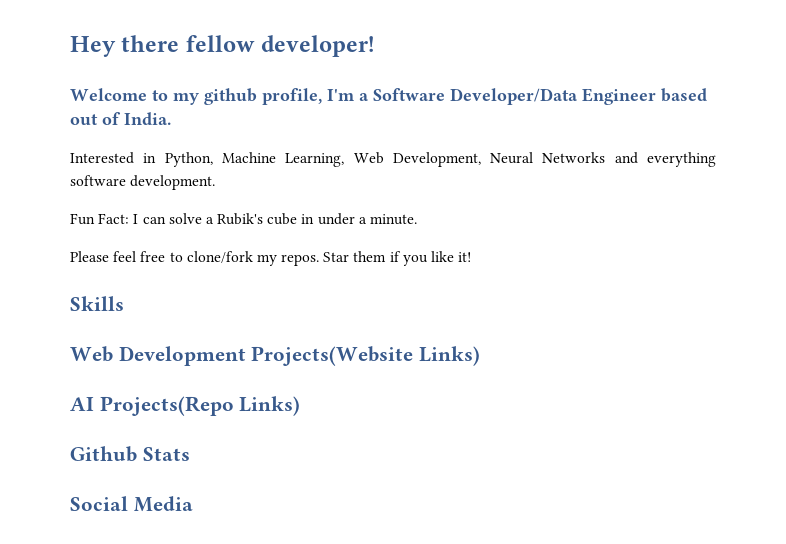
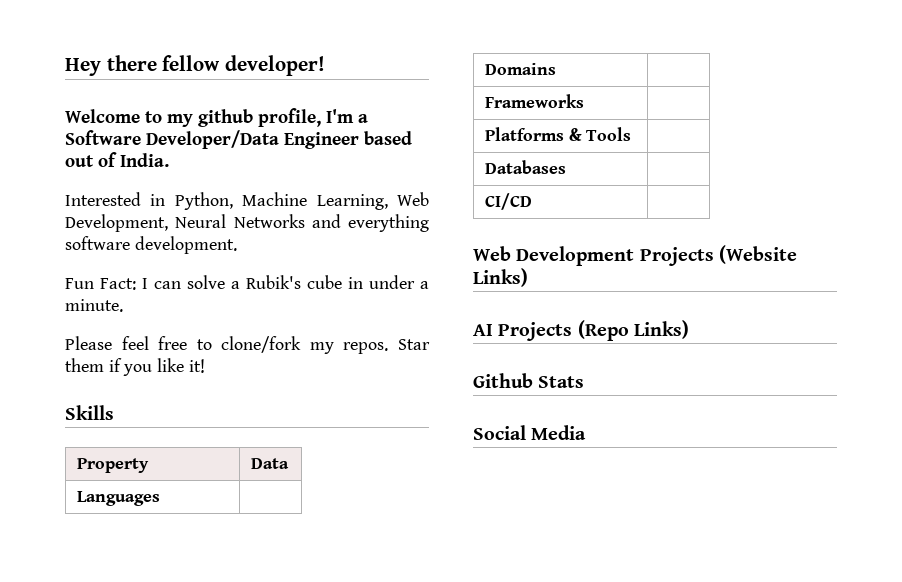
+ Property | Data
+ Languages |
+ Domains |
+ Frameworks |
+ Platforms & Tools |
+ Databases |
+ CI/CD |
- Web Development Projects(Website Links)
+ Web Development Projects (Website Links)
- AI Projects(Repo Links)
+ AI Projects (Repo Links)

